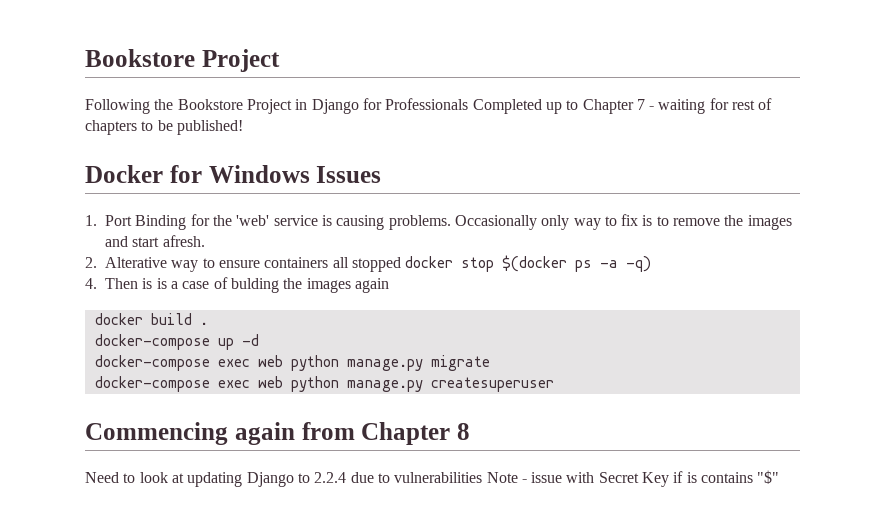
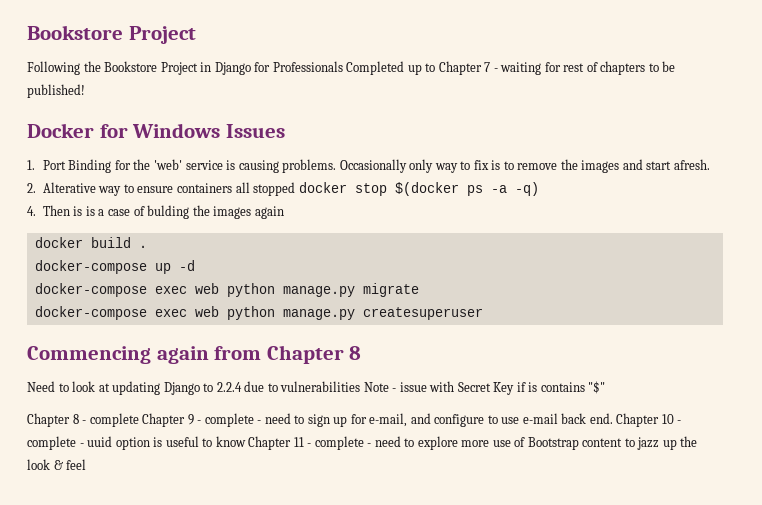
+ Chapter 8 - complete Chapter 9 - complete - need to sign up for e-mail, and configure to use e-mail back end. Chapter 10 - complete - uuid option is useful to know Chapter 11 - complete - need to explore more use of Bootstrap content to jazz up the look & feel

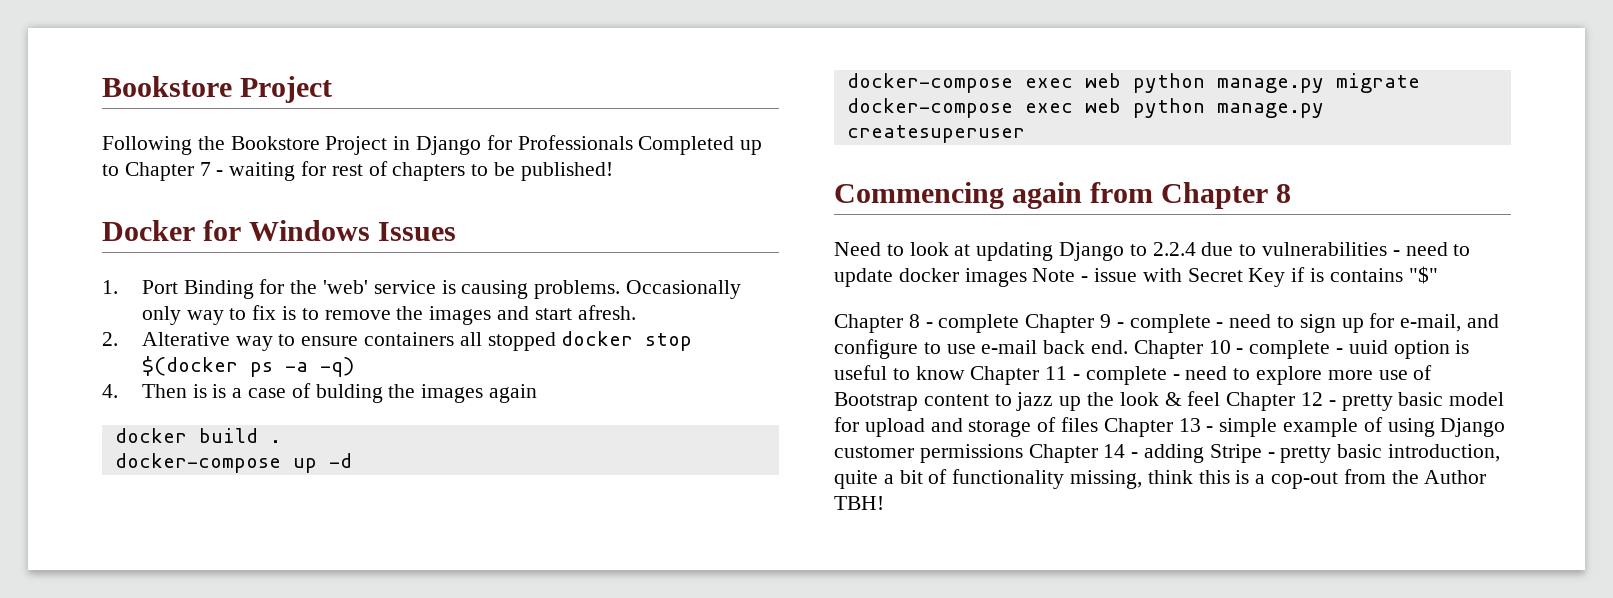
- Need to look at updating Django to 2.2.4 due to vulnerabilities Note - issue with Secret Key if is contains "$"
+ Need to look at updating Django to 2.2.4 due to vulnerabilities - need to update docker images Note - issue with Secret Key if is contains "$"
- Chapter 10 - complete - uuid option is useful to know Chapter 11 - complete - need to explore more use of Bootstrap content to jazz up the look & feel
+ Chapter 10 - complete - uuid option is useful to know Chapter 11 - complete - need to explore more use of Bootstrap content to jazz up the look & feel Chapter 12 - pretty basic model for upload and storage of files Chapter 13 - simple example of using Django customer permissions Chapter 14 - adding Stripe - pretty basic introduction, quite a bit of functionality missing, think this is a cop-out from the Author TBH!

